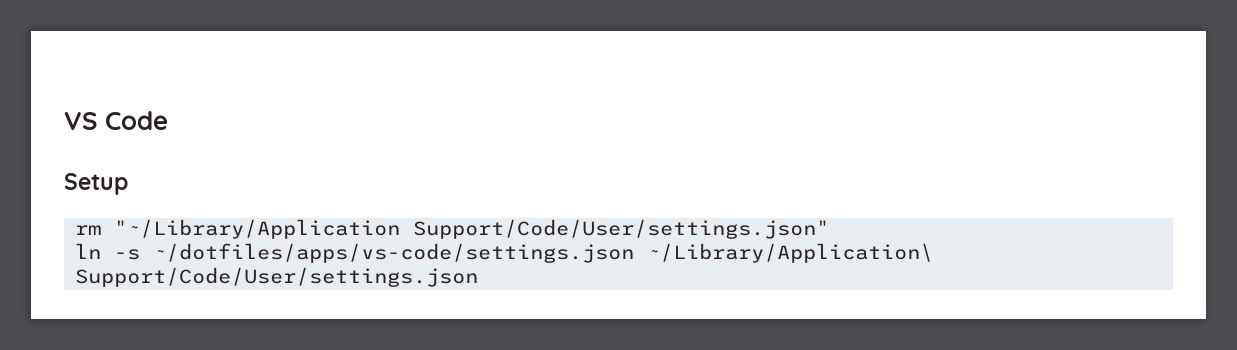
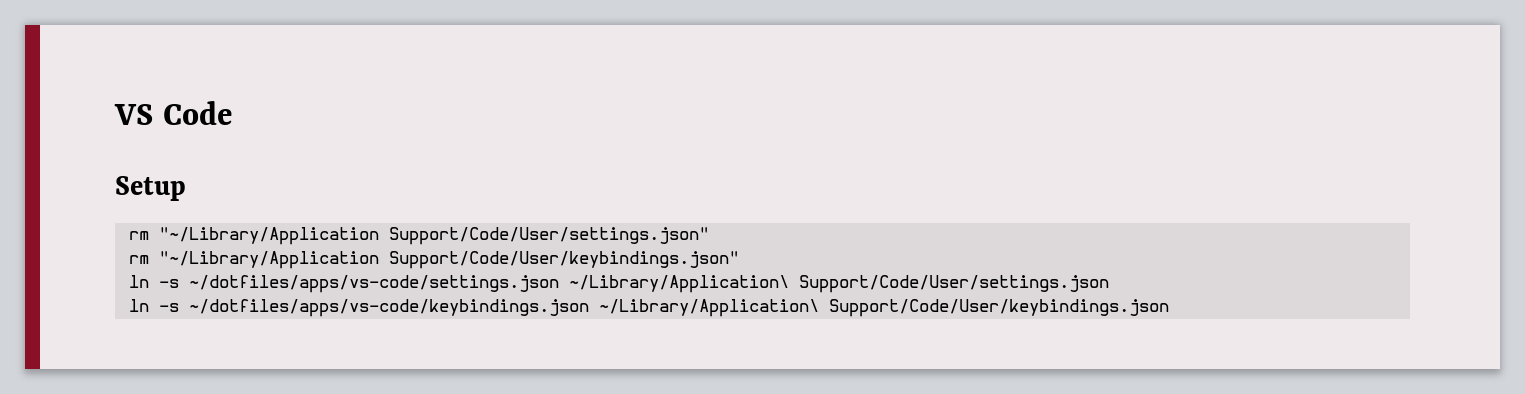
+ rm "~/Library/Application Support/Code/User/keybindings.json"
+ ln -s ~/dotfiles/apps/vs-code/keybindings.json ~/Library/Application\ Support/Code/User/keybindings.json

